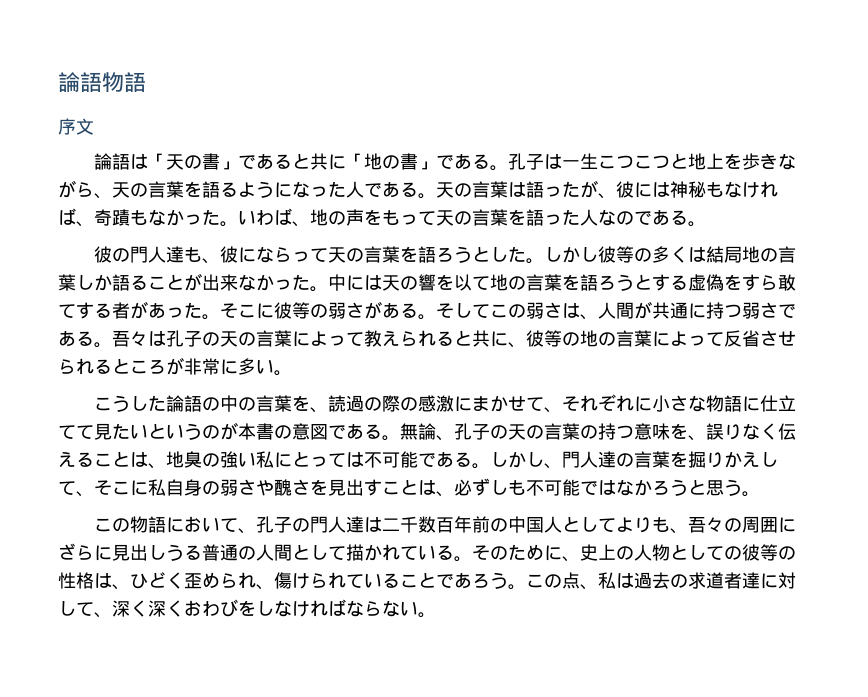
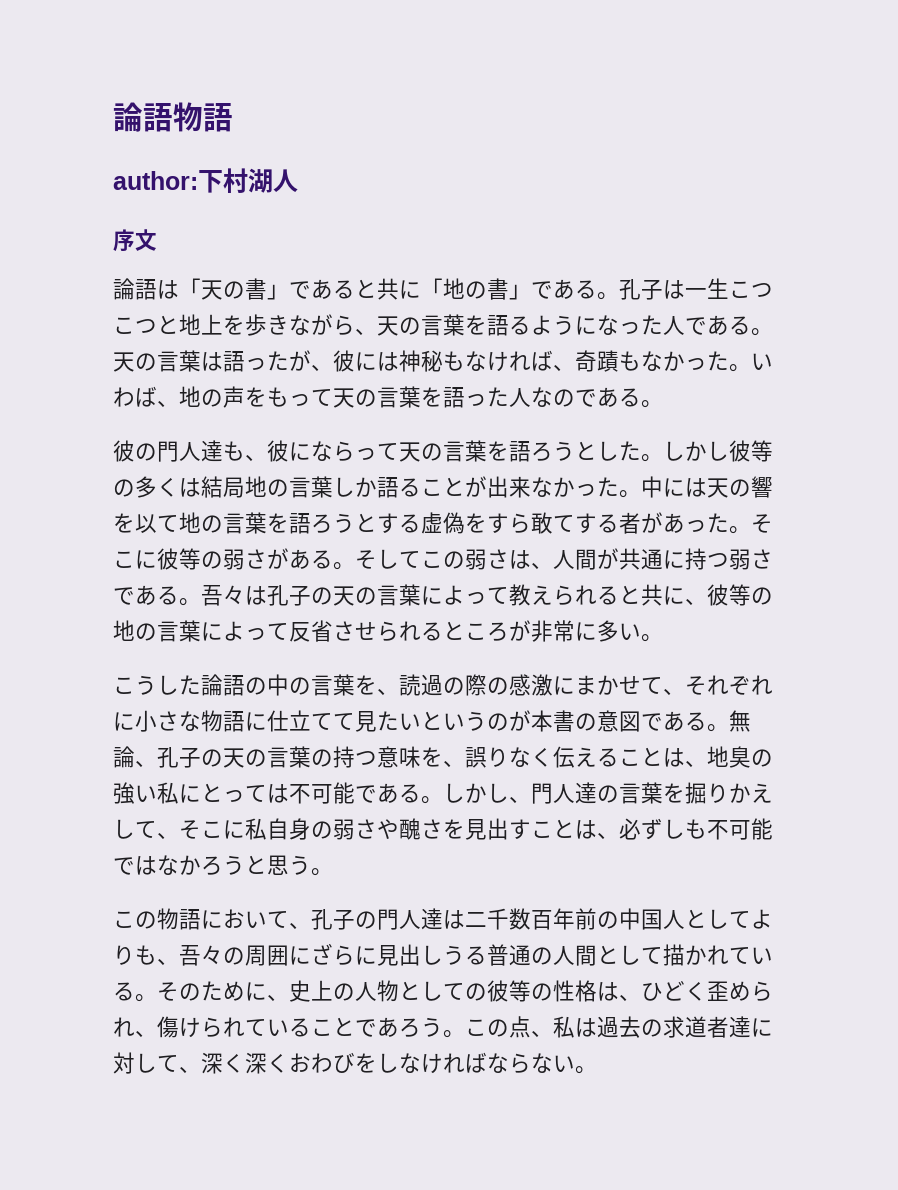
+ author:下村湖人

